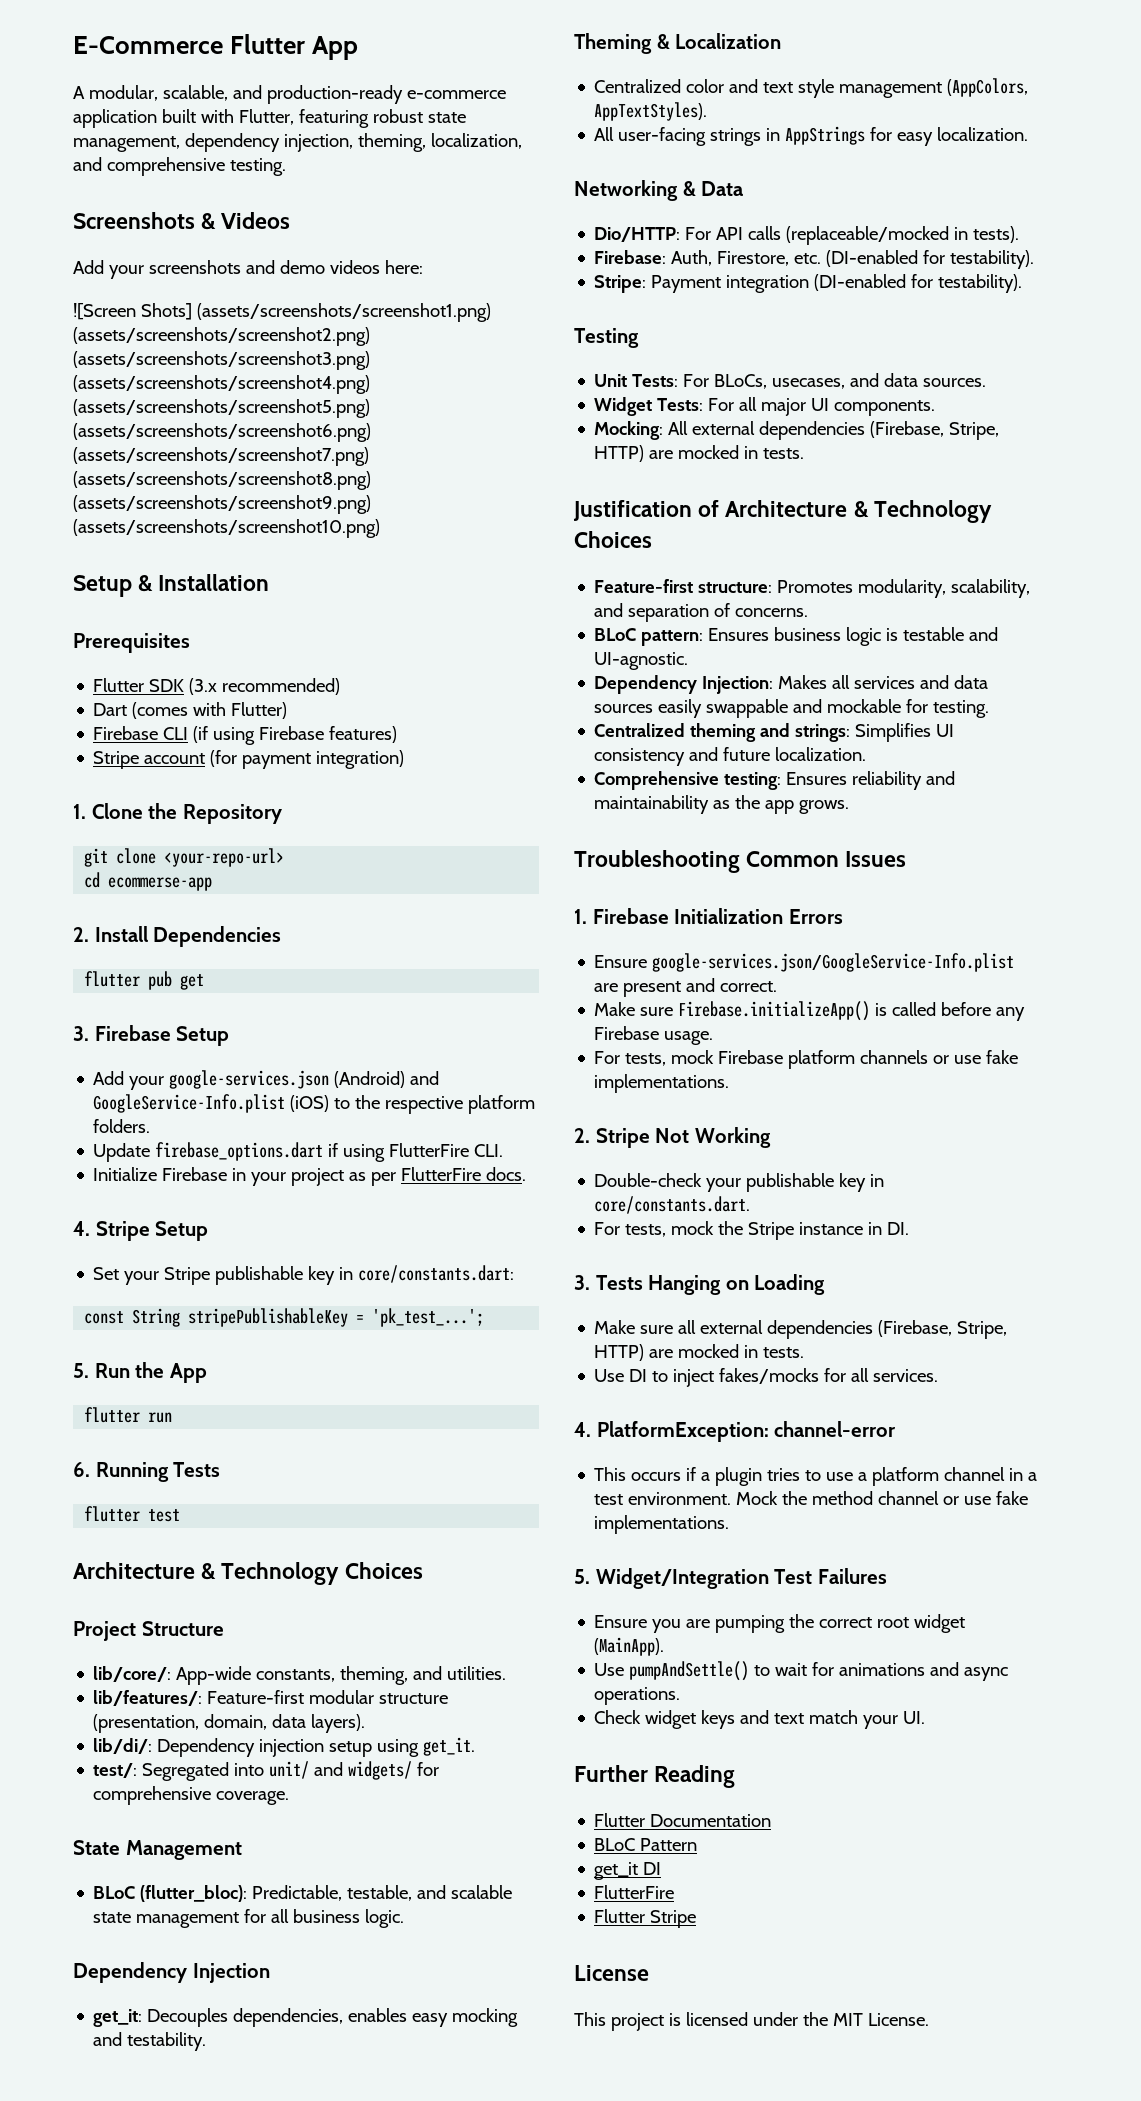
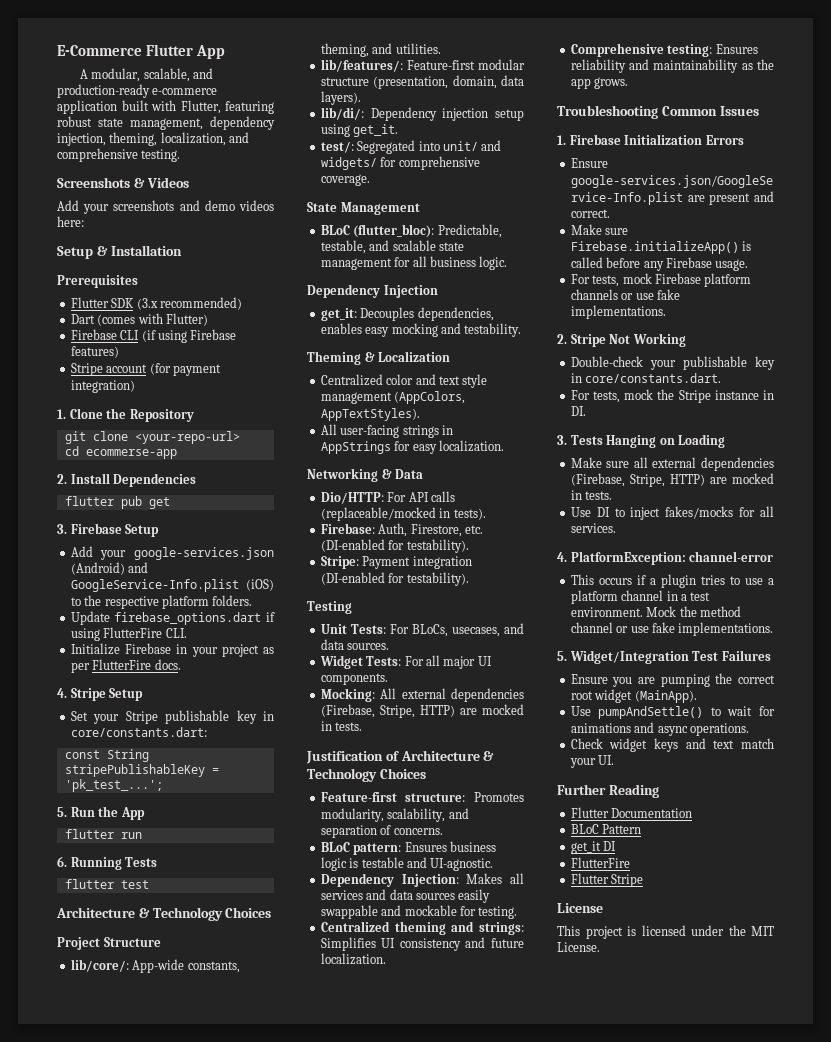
- ![Screen Shots] (assets/screenshots/screenshot1.png) (assets/screenshots/screenshot2.png) (assets/screenshots/screenshot3.png) (assets/screenshots/screenshot4.png) (assets/screenshots/screenshot5.png) (assets/screenshots/screenshot6.png) (assets/screenshots/screenshot7.png) (assets/screenshots/screenshot8.png) (assets/screenshots/screenshot9.png) (assets/screenshots/screenshot10.png)

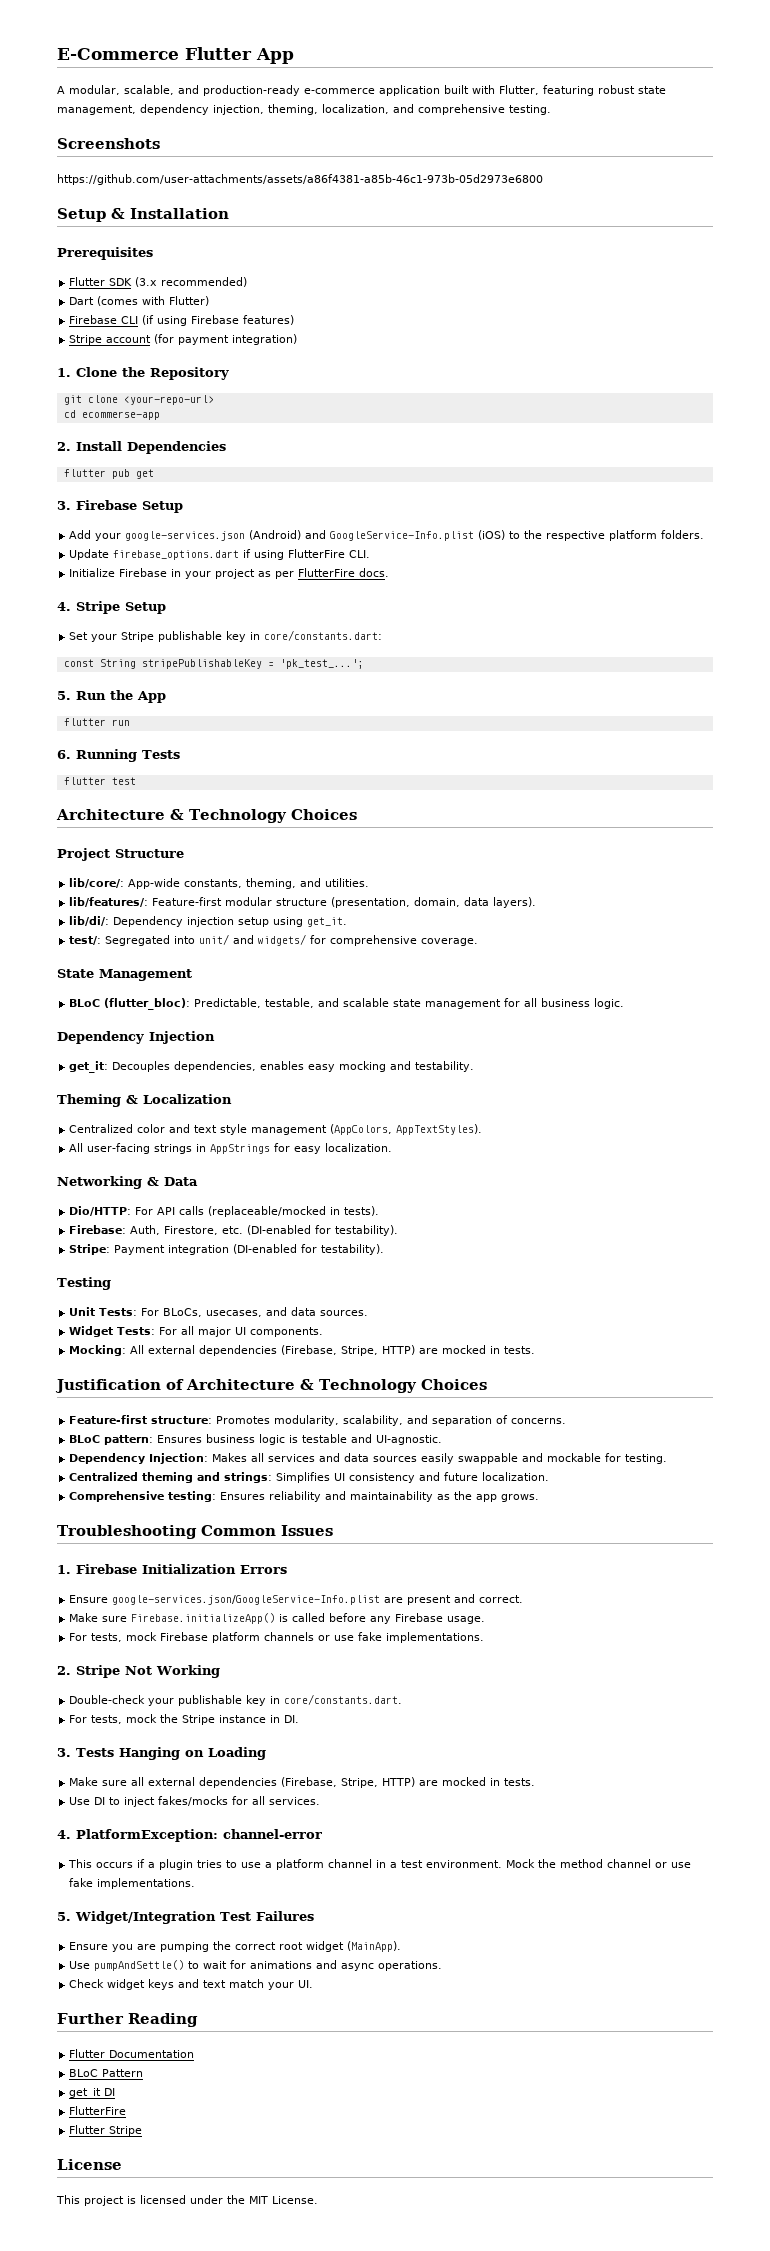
- Screenshots & Videos
- Add your screenshots and demo videos here:
+ Screenshots
+ https://github.com/user-attachments/assets/a86f4381-a85b-46c1-973b-05d2973e6800

